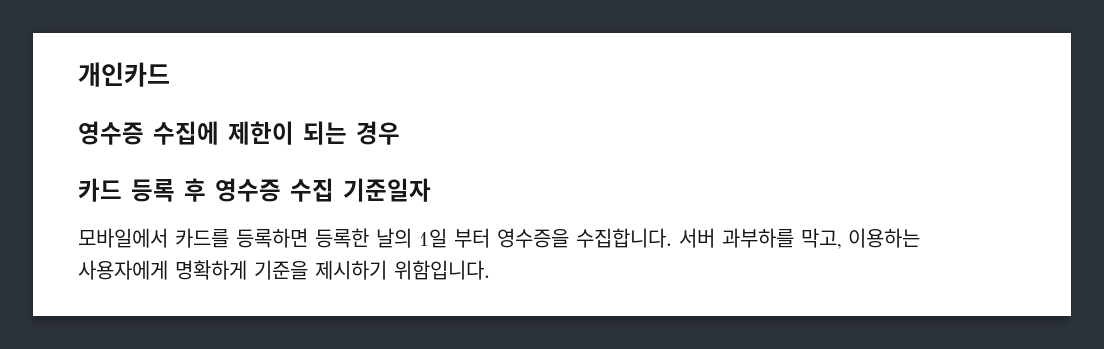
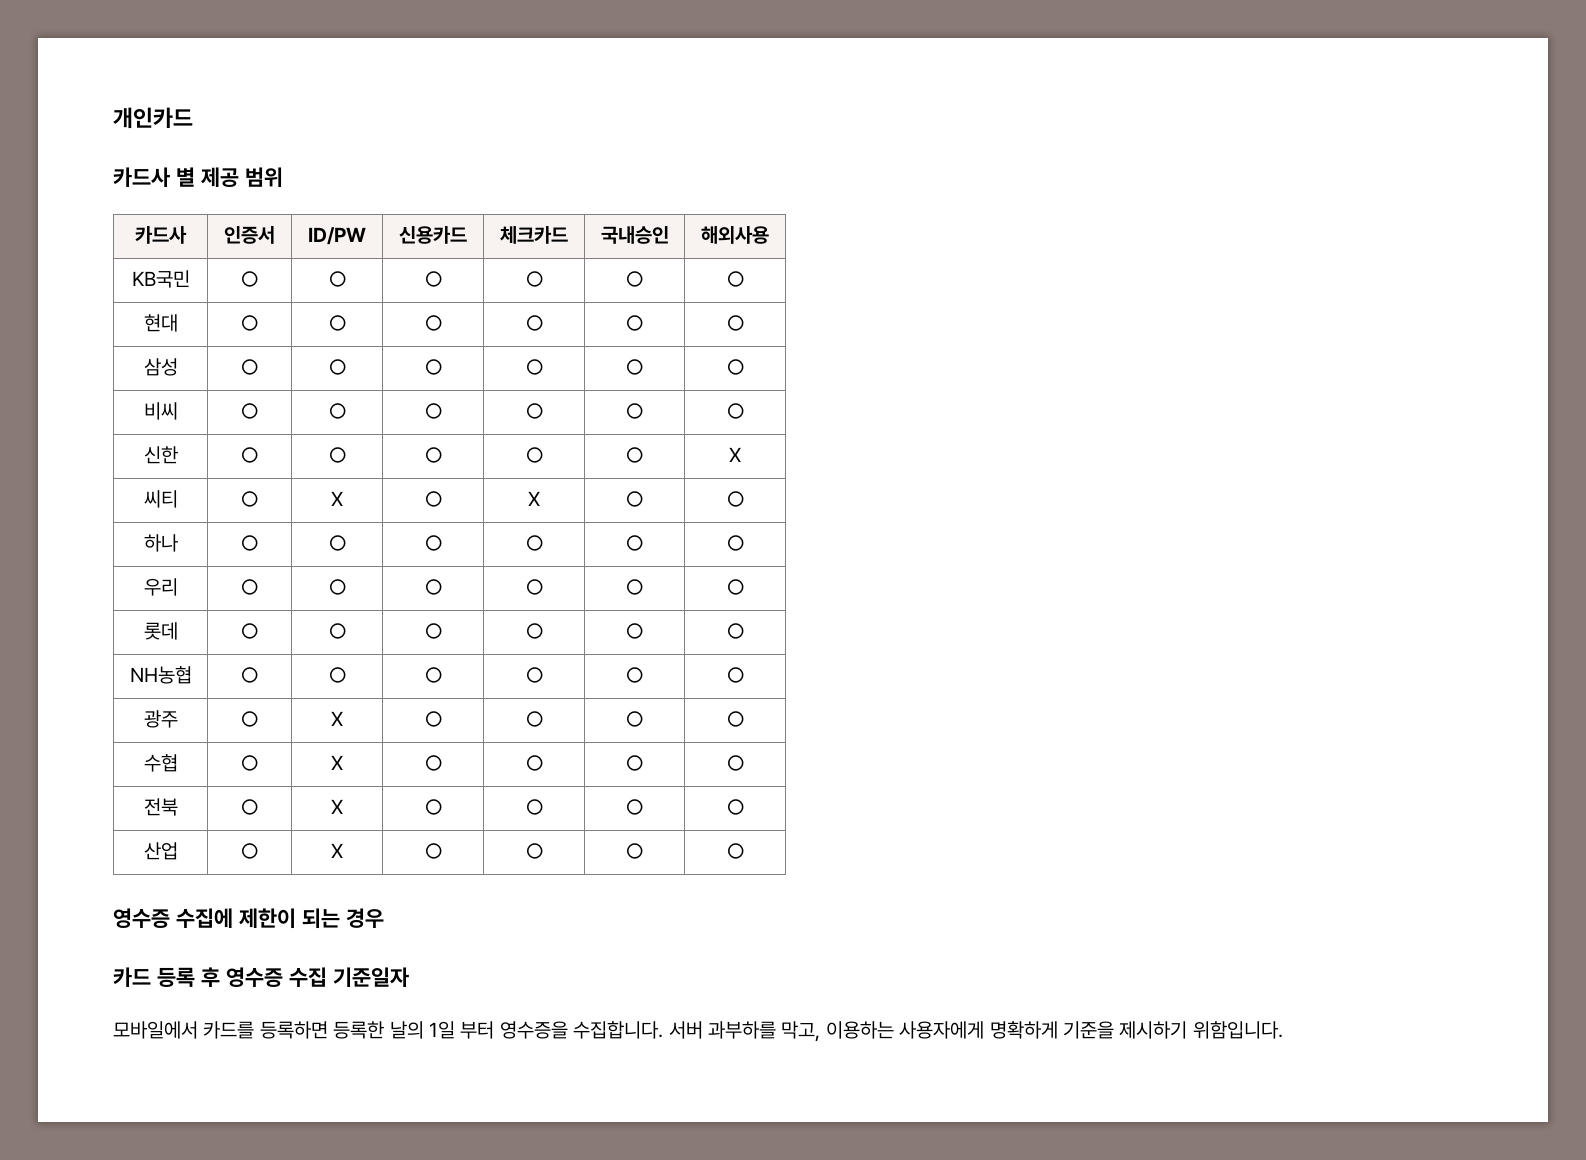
+ 카드사 별 제공 범위
+ 카드사 | 인증서 | ID/PW | 신용카드 | 체크카드 | 국내승인 | 해외사용
+ KB국민 | ○ | ○ | ○ | ○ | ○ | ○
+ 현대 | ○ | ○ | ○ | ○ | ○ | ○
+ 삼성 | ○ | ○ | ○ | ○ | ○ | ○
+ 비씨 | ○ | ○ | ○ | ○ | ○ | ○
+ 신한 | ○ | ○ | ○ | ○ | ○ | X
+ 씨티 | ○ | X | ○ | X | ○ | ○
+ 하나 | ○ | ○ | ○ | ○ | ○ | ○
+ 우리 | ○ | ○ | ○ | ○ | ○ | ○
+ 롯데 | ○ | ○ | ○ | ○ | ○ | ○
+ NH농협 | ○ | ○ | ○ | ○ | ○ | ○
+ 광주 | ○ | X | ○ | ○ | ○ | ○
+ 수협 | ○ | X | ○ | ○ | ○ | ○
+ 전북 | ○ | X | ○ | ○ | ○ | ○
+ 산업 | ○ | X | ○ | ○ | ○ | ○

